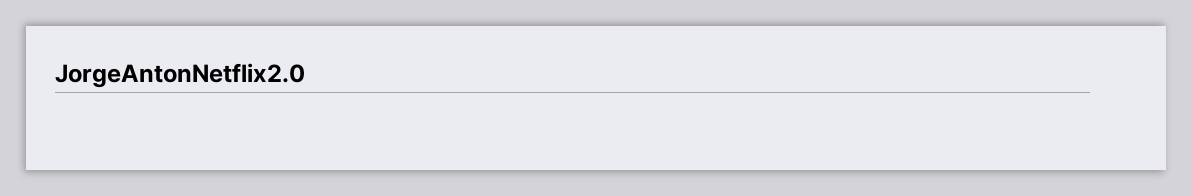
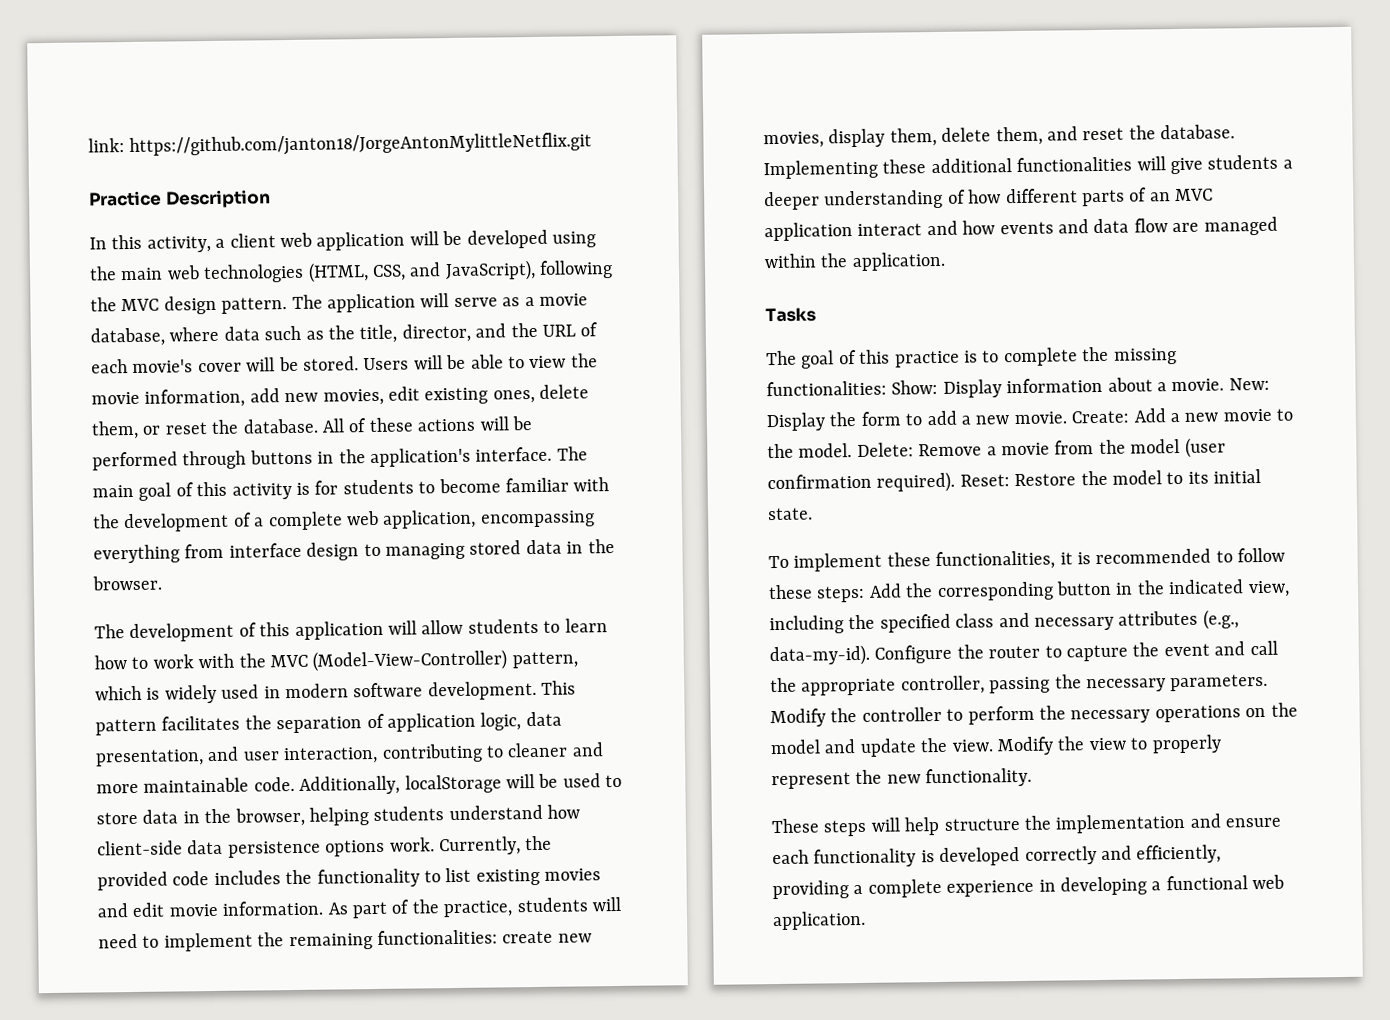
- JorgeAntonNetflix2.0
+ link: https://github.com/janton18/JorgeAntonMylittleNetflix.git
+ Practice Description
+ In this activity, a client web application will be developed using the main web technologies (HTML, CSS, and JavaScript), following the MVC design pattern. The application will serve as a movie database, where data such as the title, director, and the URL of each movie's cover will be stored. Users will be able to view the movie information, add new movies, edit existing ones, delete them, or reset the database. All of these actions will be performed through buttons in the application's interface. The main goal of this activity is for students to become familiar with the development of a complete web application, encompassing everything from interface design to managing stored data in the browser.
+ The development of this application will allow students to learn how to work with the MVC (Model-View-Controller) pattern, which is widely used in modern software development. This pattern facilitates the separation of application logic, data presentation, and user interaction, contributing to cleaner and more maintainable code. Additionally, localStorage will be used to store data in the browser, helping students understand how client-side data persistence options work. Currently, the provided code includes the functionality to list existing movies and edit movie information. As part of the practice, students will need to implement the remaining functionalities: create new movies, display them, delete them, and reset the database. Implementing these additional functionalities will give students a deeper understanding of how different parts of an MVC application interact and how events and data flow are managed within the application.
+ Tasks
+ The goal of this practice is to complete the missing functionalities: Show: Display information about a movie. New: Display the form to add a new movie. Create: Add a new movie to the model. Delete: Remove a movie from the model (user confirmation required). Reset: Restore the model to its initial state.
+ To implement these functionalities, it is recommended to follow these steps: Add the corresponding button in the indicated view, including the specified class and necessary attributes (e.g., data-my-id). Configure the router to capture the event and call the appropriate controller, passing the necessary parameters. Modify the controller to perform the necessary operations on the model and update the view. Modify the view to properly represent the new functionality.
+ These steps will help structure the implementation and ensure each functionality is developed correctly and efficiently, providing a complete experience in developing a functional web application.

